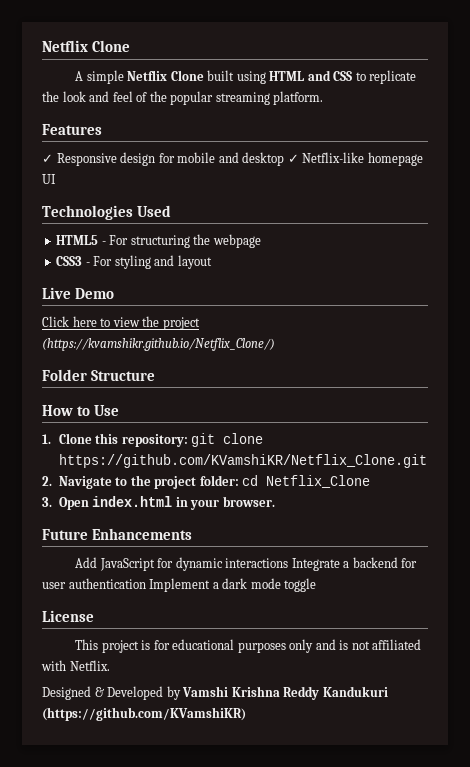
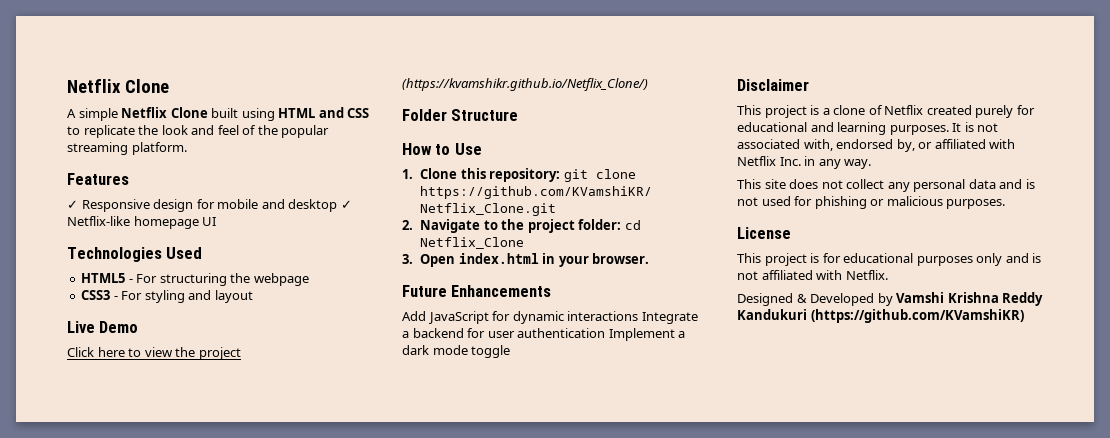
+ Disclaimer
+ This project is a clone of Netflix created purely for educational and learning purposes. It is not associated with, endorsed by, or affiliated with Netflix Inc. in any way.
+ This site does not collect any personal data and is not used for phishing or malicious purposes.

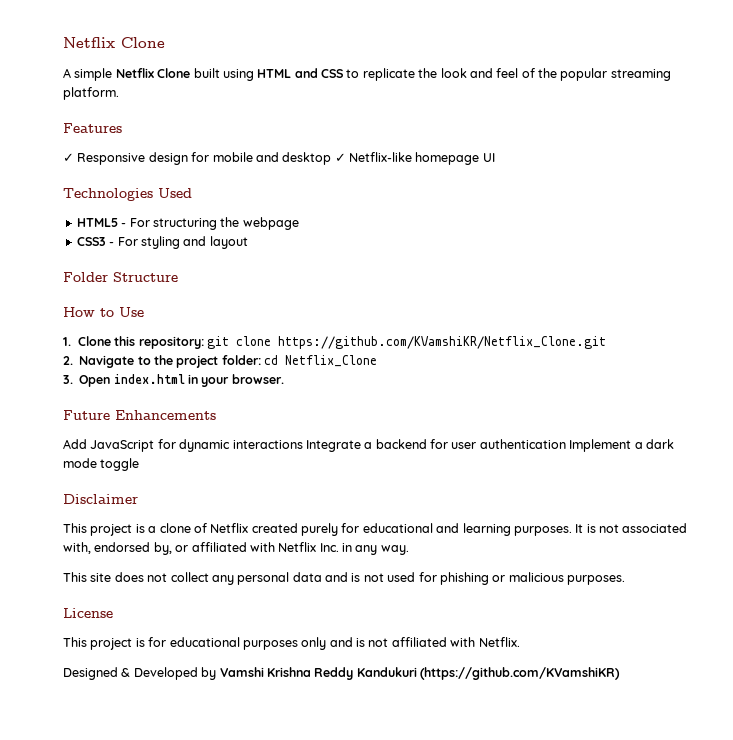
- Live Demo
- Click here to view the project (https://kvamshikr.github.io/Netflix_Clone/)

